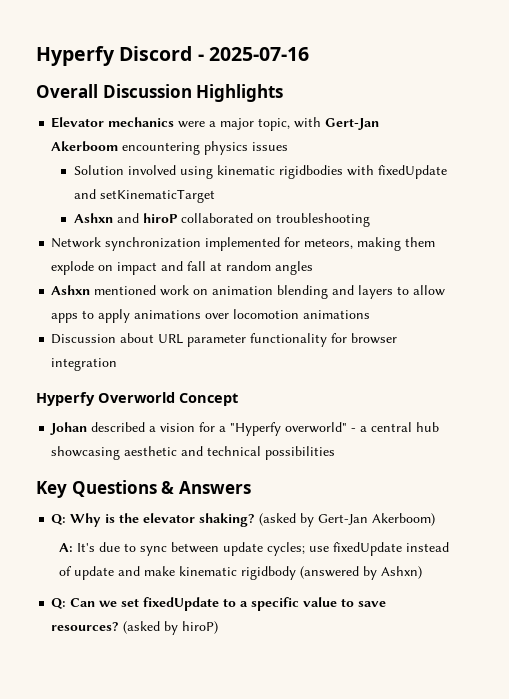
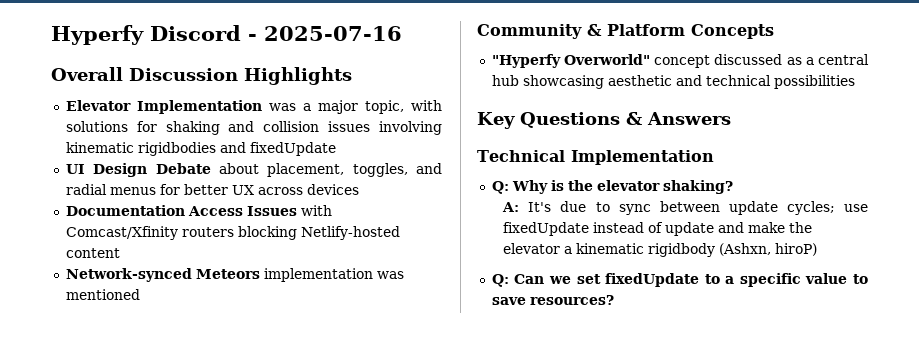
- Elevator mechanics were a major topic, with Gert-Jan Akerboom encountering physics issues
- Solution involved using kinematic rigidbodies with fixedUpdate and setKinematicTarget
- Ashxn and hiroP collaborated on troubleshooting
- Network synchronization implemented for meteors, making them explode on impact and fall at random angles
- Ashxn mentioned work on animation blending and layers to allow apps to apply animations over locomotion animations
- Discussion about URL parameter functionality for browser integration
- Hyperfy Overworld Concept
- Johan described a vision for a "Hyperfy overworld" - a central hub showcasing aesthetic and technical possibilities
+ Elevator Implementation was a major topic, with solutions for shaking and collision issues involving kinematic rigidbodies and fixedUpdate
+ UI Design Debate about placement, toggles, and radial menus for better UX across devices
+ Documentation Access Issues with Comcast/Xfinity routers blocking Netlify-hosted content
+ Network-synced Meteors implementation was mentioned
+ Community & Platform Concepts
+ "Hyperfy Overworld" concept discussed as a central hub showcasing aesthetic and technical possibilities
+ Technical Implementation
- (asked by Gert-Jan Akerboom)
- A: It's due to sync between update cycles; use fixedUpdate instead of update and make kinematic rigidbody (answered by Ashxn)
+ A: It's due to sync between update cycles; use fixedUpdate instead of update and make the elevator a kinematic rigidbody (Ashxn, hiroP)
- (asked by hiroP)

